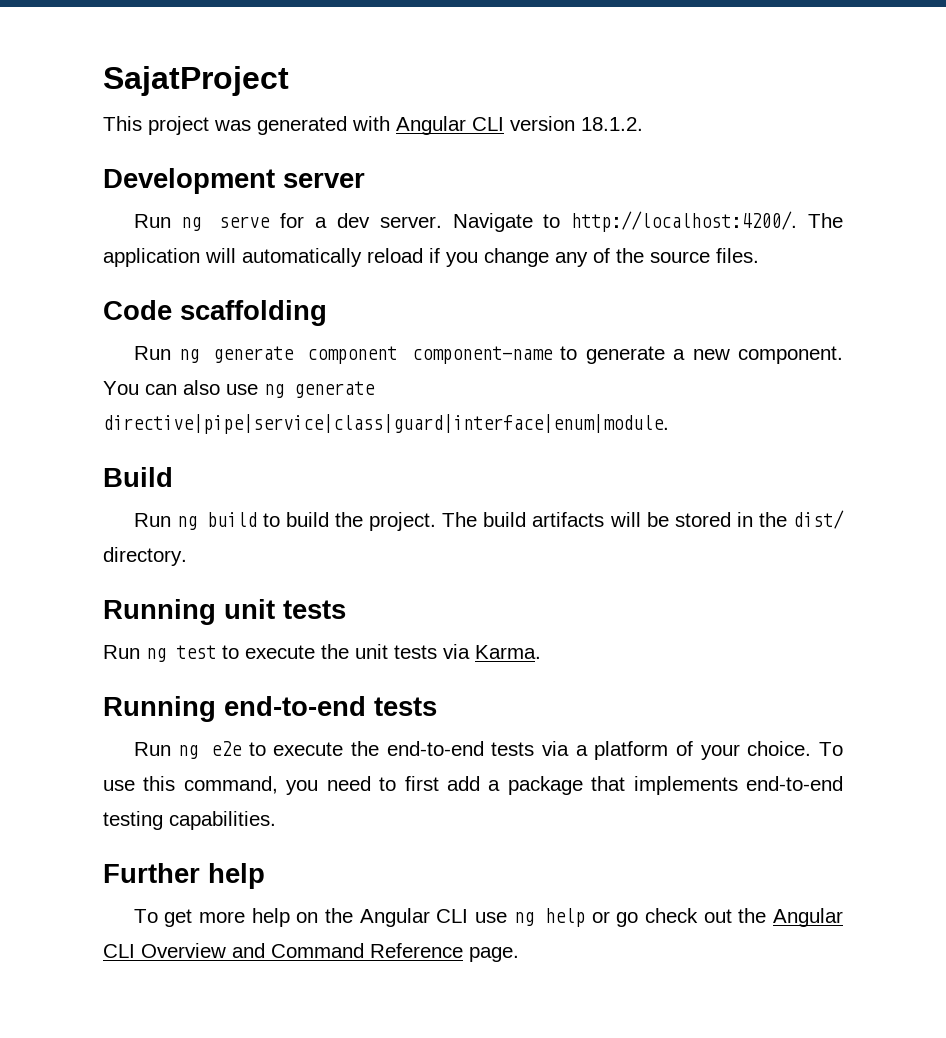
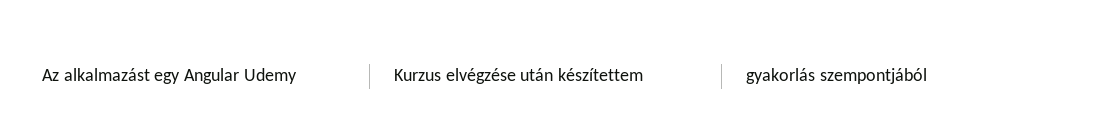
- SajatProject
- This project was generated with Angular CLI version 18.1.2.
- Development server
- Run ng serve for a dev server. Navigate to http://localhost:4200/. The application will automatically reload if you change any of the source files.
- Code scaffolding
- Run ng generate component component-name to generate a new component. You can also use ng generate directive|pipe|service|class|guard|interface|enum|module.
- Build
- Run ng build to build the project. The build artifacts will be stored in the dist/ directory.
- Running unit tests
- Run ng test to execute the unit tests via Karma.
- Running end-to-end tests
- Run ng e2e to execute the end-to-end tests via a platform of your choice. To use this command, you need to first add a package that implements end-to-end testing capabilities.
- Further help
- To get more help on the Angular CLI use ng help or go check out the Angular CLI Overview and Command Reference page.
+ Az alkalmazást egy Angular Udemy Kurzus elvégzése után készítettem gyakorlás szempontjából

